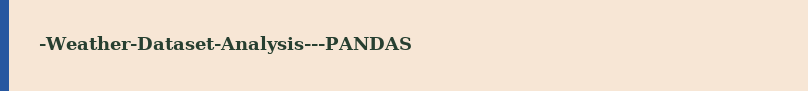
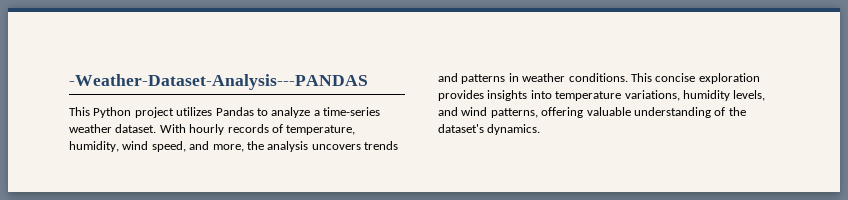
+ This Python project utilizes Pandas to analyze a time-series weather dataset. With hourly records of temperature, humidity, wind speed, and more, the analysis uncovers trends and patterns in weather conditions. This concise exploration provides insights into temperature variations, humidity levels, and wind patterns, offering valuable understanding of the dataset's dynamics.

